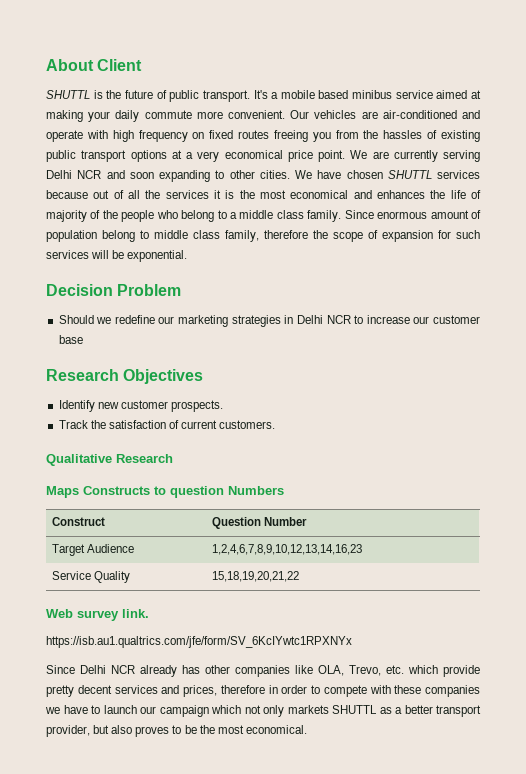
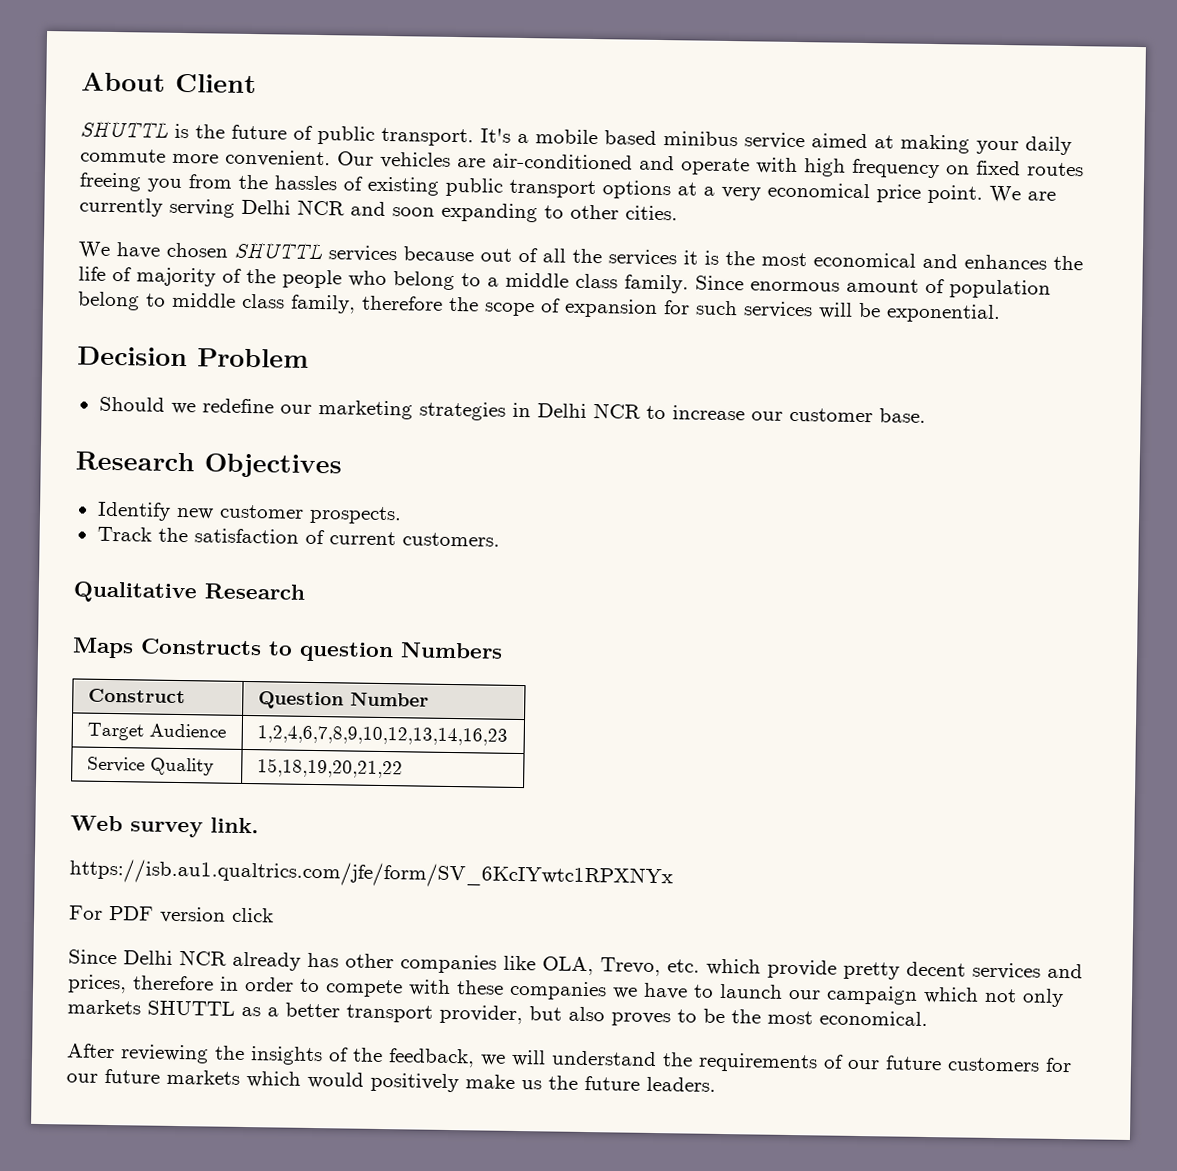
- We are currently serving Delhi NCR and soon expanding to other cities. We have chosen SHUTTL services because out of all the services it is the most economical and enhances the life of majority of the people who belong to a middle class family.
+ We are currently serving Delhi NCR and soon expanding to other cities.
+ We have chosen SHUTTL services because out of all the services it is the most economical and enhances the life of majority of the people who belong to a middle class family.
- Should we redefine our marketing strategies in Delhi NCR to increase our customer base
+ Should we redefine our marketing strategies in Delhi NCR to increase our customer base.
+ For PDF version click
+ After reviewing the insights of the feedback, we will understand the requirements of our future customers for our future markets which would positively make us the future leaders.

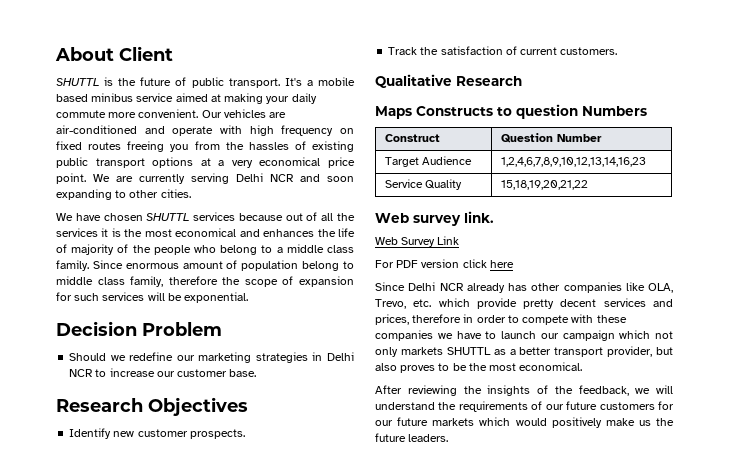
- https://isb.au1.qualtrics.com/jfe/form/SV_6KcIYwtc1RPXNYx
+ Web Survey Link
- For PDF version click
+ For PDF version click here

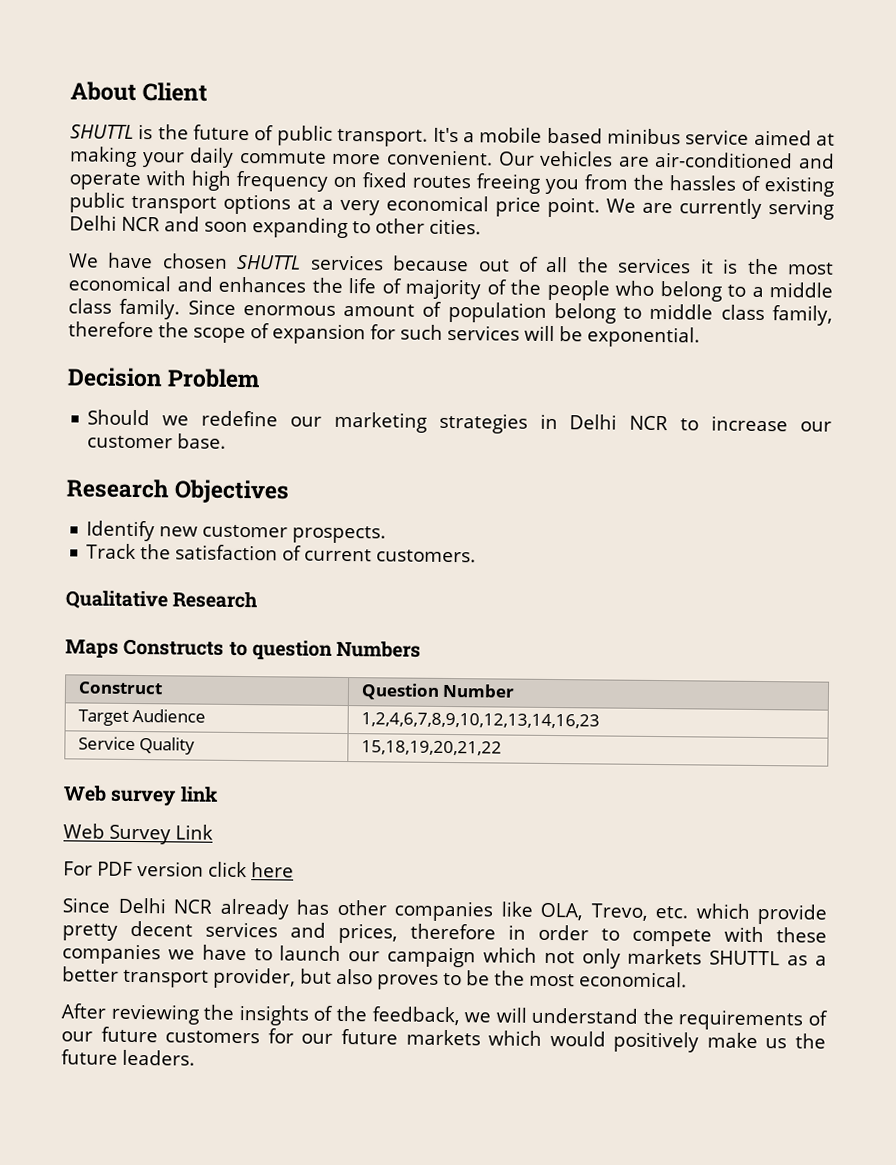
- Web survey link.
+ Web survey link

